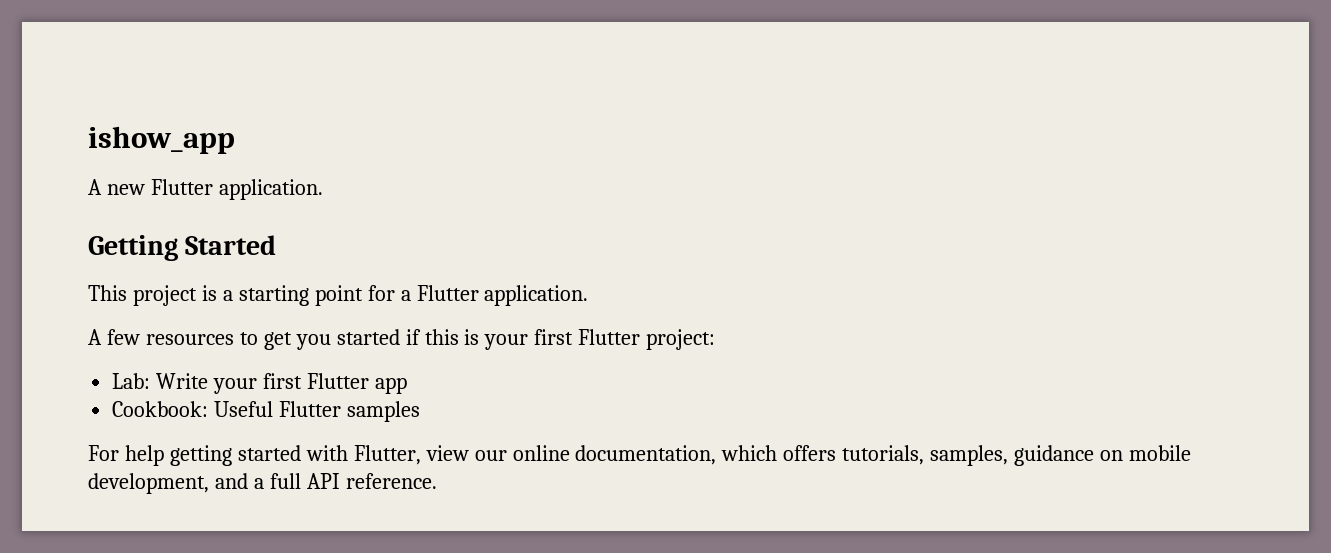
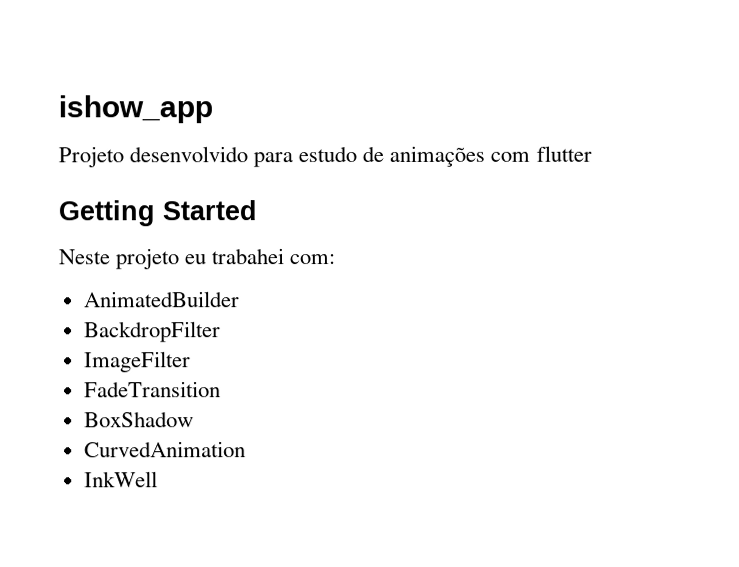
- A new Flutter application.
+ Projeto desenvolvido para estudo de animações com flutter
  Getting Started
- This project is a starting point for a Flutter application.
- A few resources to get you started if this is your first Flutter project:
- Lab: Write your first Flutter app
- Cookbook: Useful Flutter samples
- For help getting started with Flutter, view our online documentation, which offers tutorials, samples, guidance on mobile development, and a full API reference.
+ Neste projeto eu trabahei com:
+ AnimatedBuilder
+ BackdropFilter
+ ImageFilter
+ FadeTransition
+ BoxShadow
+ CurvedAnimation
+ InkWell

